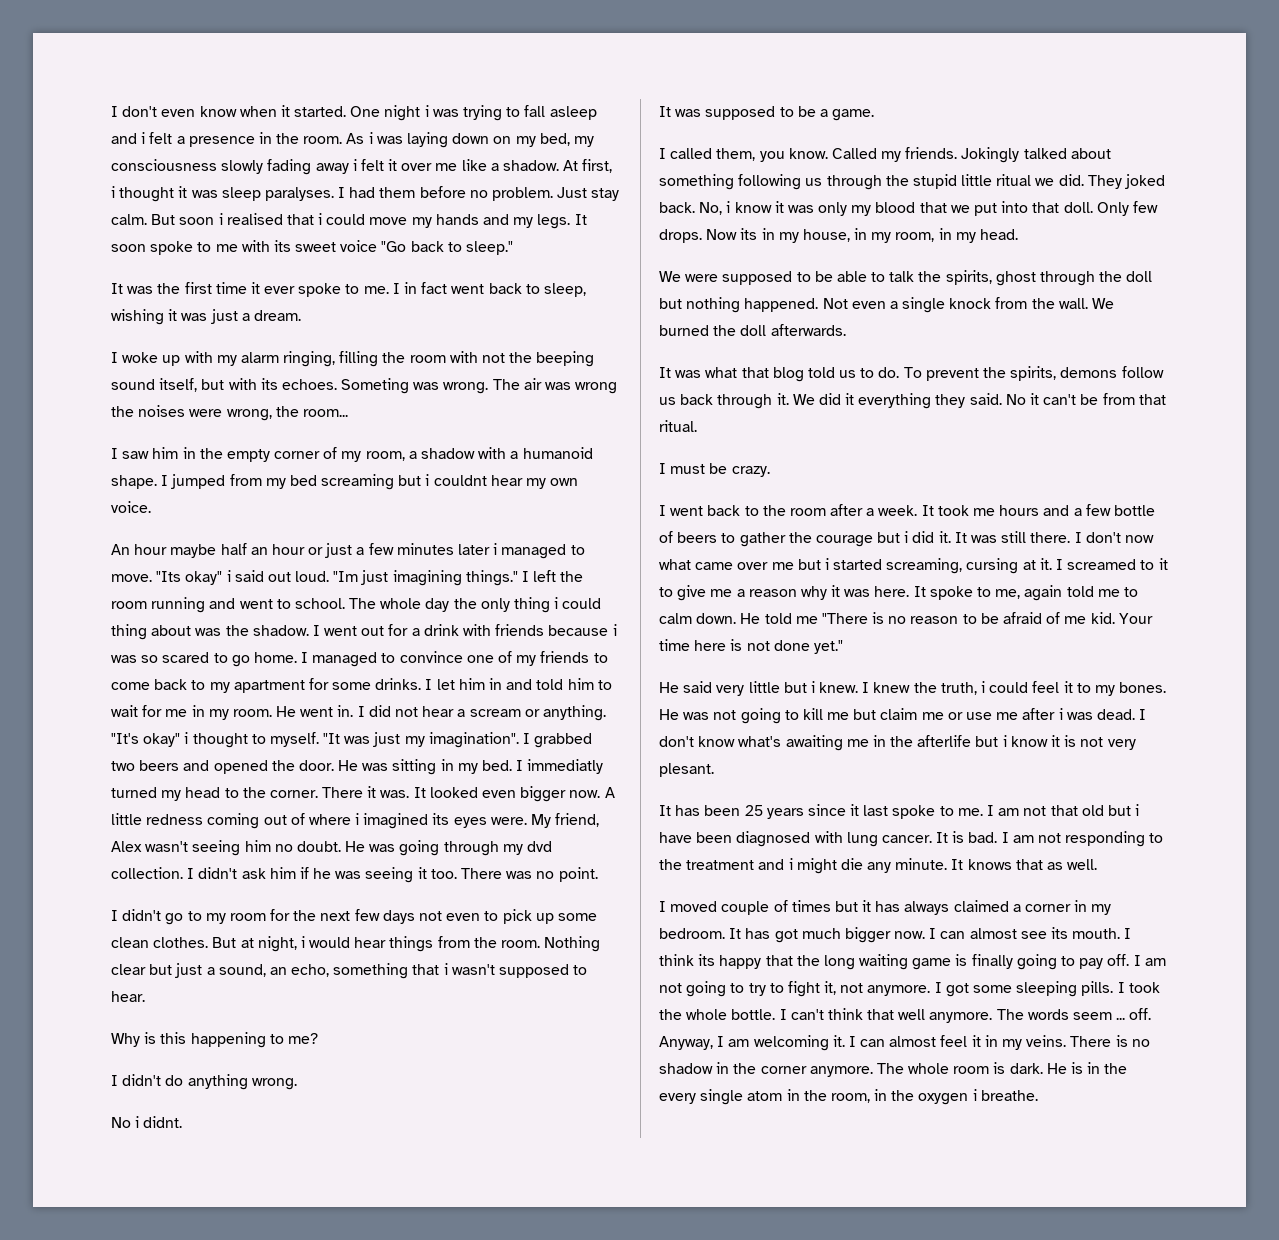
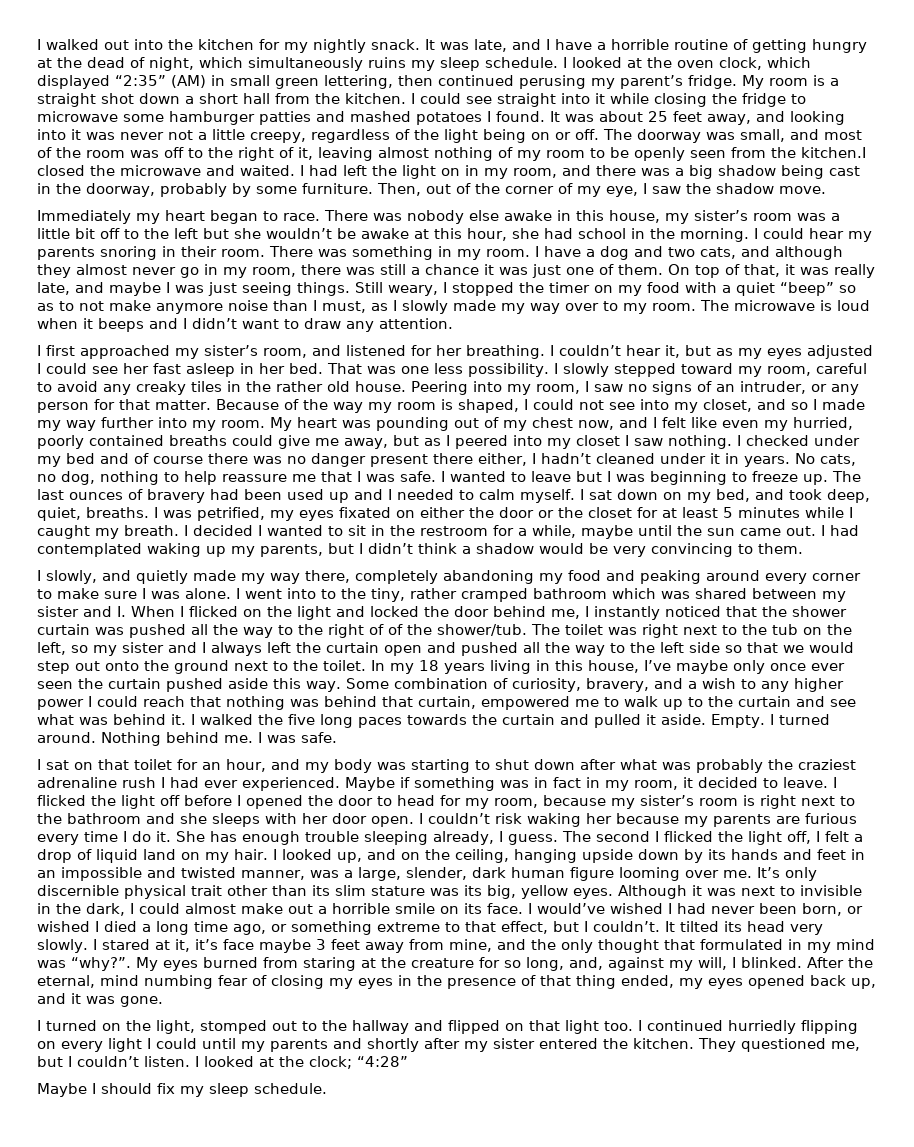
- I don't even know when it started. One night i was trying to fall asleep and i felt a presence in the room. As i was laying down on my bed, my consciousness slowly fading away i felt it over me like a shadow. At first, i thought it was sleep paralyses. I had them before no problem. Just stay calm. But soon i realised that i could move my hands and my legs. It soon spoke to me with its sweet voice "Go back to sleep."
- It was the first time it ever spoke to me. I in fact went back to sleep, wishing it was just a dream.
- I woke up with my alarm ringing, filling the room with not the beeping sound itself, but with its echoes. Someting was wrong. The air was wrong the noises were wrong, the room...
- I saw him in the empty corner of my room, a shadow with a humanoid shape. I jumped from my bed screaming but i couldnt hear my own voice.
- An hour maybe half an hour or just a few minutes later i managed to move. "Its okay" i said out loud. "Im just imagining things." I left the room running and went to school. The whole day the only thing i could thing about was the shadow. I went out for a drink with friends because i was so scared to go home. I managed to convince one of my friends to come back to my apartment for some drinks. I let him in and told him to wait for me in my room. He went in. I did not hear a scream or anything. "It's okay" i thought to myself. "It was just my imagination". I grabbed two beers and opened the door. He was sitting in my bed. I immediatly turned my head to the corner. There it was. It looked even bigger now. A little redness coming out of where i imagined its eyes were. My friend, Alex wasn't seeing him no doubt. He was going through my dvd collection. I didn't ask him if he was seeing it too. There was no point.
- I didn't go to my room for the next few days not even to pick up some clean clothes. But at night, i would hear things from the room. Nothing clear but just a sound, an echo, something that i wasn't supposed to hear.
- Why is this happening to me?
- I didn't do anything wrong.
- No i didnt.
- It was supposed to be a game.
- I called them, you know. Called my friends. Jokingly talked about something following us through the stupid little ritual we did. They joked back. No, i know it was only my blood that we put into that doll. Only few drops. Now its in my house, in my room, in my head.
- We were supposed to be able to talk the spirits, ghost through the doll but nothing happened. Not even a single knock from the wall. We burned the doll afterwards.
- It was what that blog told us to do. To prevent the spirits, demons follow us back through it. We did it everything they said. No it can't be from that ritual.
- I must be crazy.
- I went back to the room after a week. It took me hours and a few bottle of beers to gather the courage but i did it. It was still there. I don't now what came over me but i started screaming, cursing at it. I screamed to it to give me a reason why it was here. It spoke to me, again told me to calm down. He told me "There is no reason to be afraid of me kid. Your time here is not done yet."
- He said very little but i knew. I knew the truth, i could feel it to my bones. He was not going to kill me but claim me or use me after i was dead. I don't know what's awaiting me in the afterlife but i know it is not very plesant.
- It has been 25 years since it last spoke to me. I am not that old but i have been diagnosed with lung cancer. It is bad. I am not responding to the treatment and i might die any minute. It knows that as well.
- I moved couple of times but it has always claimed a corner in my bedroom. It has got much bigger now. I can almost see its mouth. I think its happy that the long waiting game is finally going to pay off. I am not going to try to fight it, not anymore. I got some sleeping pills. I took the whole bottle. I can't think that well anymore. The words seem ... off. Anyway, I am welcoming it. I can almost feel it in my veins. There is no shadow in the corner anymore. The whole room is dark. He is in the every single atom in the room, in the oxygen i breathe.
+ I walked out into the kitchen for my nightly snack. It was late, and I have a horrible routine of getting hungry at the dead of night, which simultaneously ruins my sleep schedule. I looked at the oven clock, which displayed “2:35” (AM) in small green lettering, then continued perusing my parent’s fridge. My room is a straight shot down a short hall from the kitchen. I could see straight into it while closing the fridge to microwave some hamburger patties and mashed potatoes I found. It was about 25 feet away, and looking into it was never not a little creepy, regardless of the light being on or off. The doorway was small, and most of the room was off to the right of it, leaving almost nothing of my room to be openly seen from the kitchen.I closed the microwave and waited. I had left the light on in my room, and there was a big shadow being cast in the doorway, probably by some furniture. Then, out of the corner of my eye, I saw the shadow move.
+ Immediately my heart began to race. There was nobody else awake in this house, my sister’s room was a little bit off to the left but she wouldn’t be awake at this hour, she had school in the morning. I could hear my parents snoring in their room. There was something in my room. I have a dog and two cats, and although they almost never go in my room, there was still a chance it was just one of them. On top of that, it was really late, and maybe I was just seeing things. Still weary, I stopped the timer on my food with a quiet “beep” so as to not make anymore noise than I must, as I slowly made my way over to my room. The microwave is loud when it beeps and I didn’t want to draw any attention.
+ I first approached my sister’s room, and listened for her breathing. I couldn’t hear it, but as my eyes adjusted I could see her fast asleep in her bed. That was one less possibility. I slowly stepped toward my room, careful to avoid any creaky tiles in the rather old house. Peering into my room, I saw no signs of an intruder, or any person for that matter. Because of the way my room is shaped, I could not see into my closet, and so I made my way further into my room. My heart was pounding out of my chest now, and I felt like even my hurried, poorly contained breaths could give me away, but as I peered into my closet I saw nothing. I checked under my bed and of course there was no danger present there either, I hadn’t cleaned under it in years. No cats, no dog, nothing to help reassure me that I was safe. I wanted to leave but I was beginning to freeze up. The last ounces of bravery had been used up and I needed to calm myself. I sat down on my bed, and took deep, quiet, breaths. I was petrified, my eyes fixated on either the door or the closet for at least 5 minutes while I caught my breath. I decided I wanted to sit in the restroom for a while, maybe until the sun came out. I had contemplated waking up my parents, but I didn’t think a shadow would be very convincing to them.
+ I slowly, and quietly made my way there, completely abandoning my food and peaking around every corner to make sure I was alone. I went into to the tiny, rather cramped bathroom which was shared between my sister and I. When I flicked on the light and locked the door behind me, I instantly noticed that the shower curtain was pushed all the way to the right of of the shower/tub. The toilet was right next to the tub on the left, so my sister and I always left the curtain open and pushed all the way to the left side so that we would step out onto the ground next to the toilet. In my 18 years living in this house, I’ve maybe only once ever seen the curtain pushed aside this way. Some combination of curiosity, bravery, and a wish to any higher power I could reach that nothing was behind that curtain, empowered me to walk up to the curtain and see what was behind it. I walked the five long paces towards the curtain and pulled it aside. Empty. I turned around. Nothing behind me. I was safe.
+ I sat on that toilet for an hour, and my body was starting to shut down after what was probably the craziest adrenaline rush I had ever experienced. Maybe if something was in fact in my room, it decided to leave. I flicked the light off before I opened the door to head for my room, because my sister’s room is right next to the bathroom and she sleeps with her door open. I couldn’t risk waking her because my parents are furious every time I do it. She has enough trouble sleeping already, I guess. The second I flicked the light off, I felt a drop of liquid land on my hair. I looked up, and on the ceiling, hanging upside down by its hands and feet in an impossible and twisted manner, was a large, slender, dark human figure looming over me. It’s only discernible physical trait other than its slim stature was its big, yellow eyes. Although it was next to invisible in the dark, I could almost make out a horrible smile on its face. I would’ve wished I had never been born, or wished I died a long time ago, or something extreme to that effect, but I couldn’t. It tilted its head very slowly. I stared at it, it’s face maybe 3 feet away from mine, and the only thought that formulated in my mind was “why?”. My eyes burned from staring at the creature for so long, and, against my will, I blinked. After the eternal, mind numbing fear of closing my eyes in the presence of that thing ended, my eyes opened back up, and it was gone.
+ I turned on the light, stomped out to the hallway and flipped on that light too. I continued hurriedly flipping on every light I could until my parents and shortly after my sister entered the kitchen. They questioned me, but I couldn’t listen. I looked at the clock; “4:28”
+ Maybe I should fix my sleep schedule.

